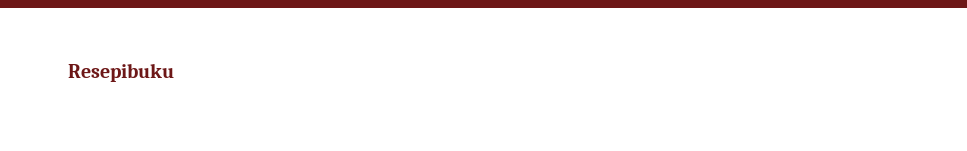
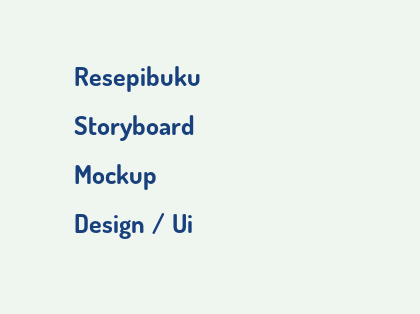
+ Storyboard
+ Mockup
+ Design / Ui

